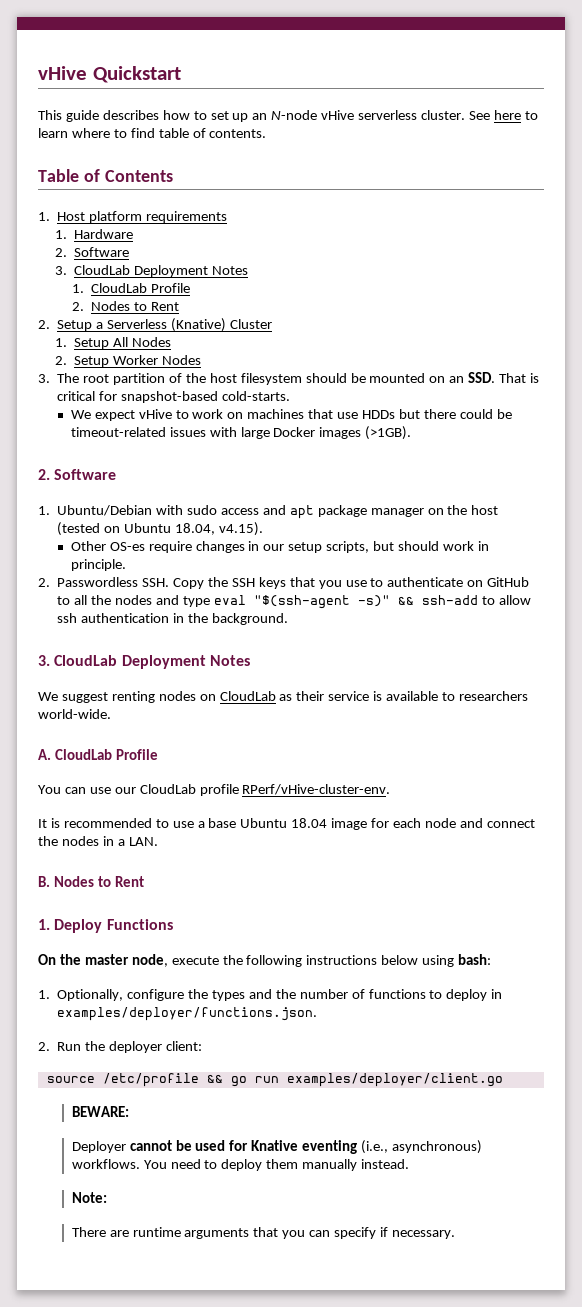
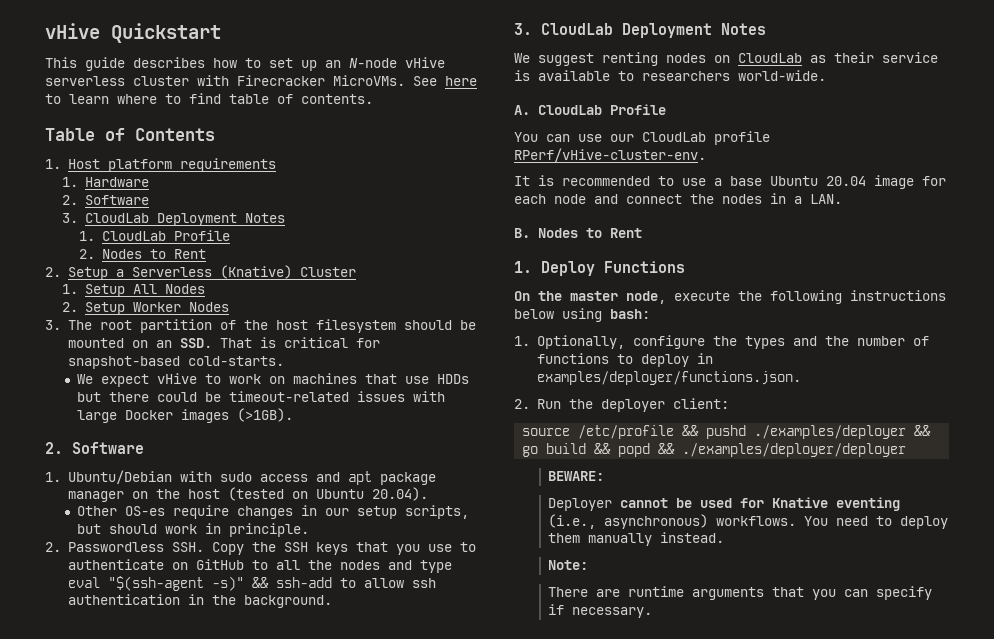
- This guide describes how to set up an N-node vHive serverless cluster.
+ This guide describes how to set up an N-node vHive serverless cluster with Firecracker MicroVMs.
- 1. Ubuntu/Debian with sudo access and apt package manager on the host (tested on Ubuntu 18.04, v4.15).
+ 1. Ubuntu/Debian with sudo access and apt package manager on the host (tested on Ubuntu 20.04).
- It is recommended to use a base Ubuntu 18.04 image for each node and connect the nodes in a LAN.
+ It is recommended to use a base Ubuntu 20.04 image for each node and connect the nodes in a LAN.
- source /etc/profile && go run examples/deployer/client.go
+ source /etc/profile && pushd ./examples/deployer && go build && popd && ./examples/deployer/deployer

